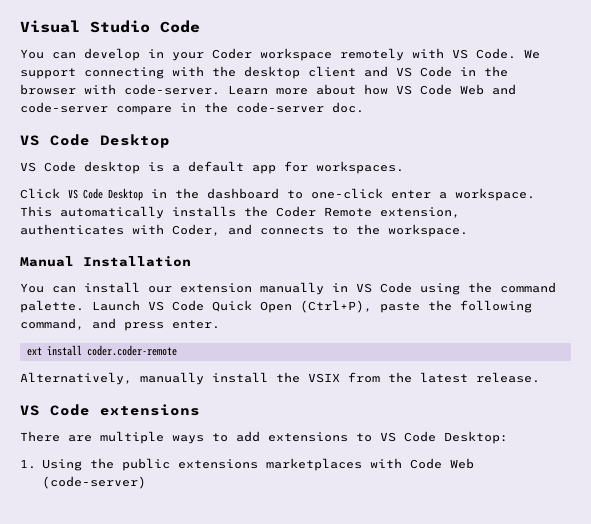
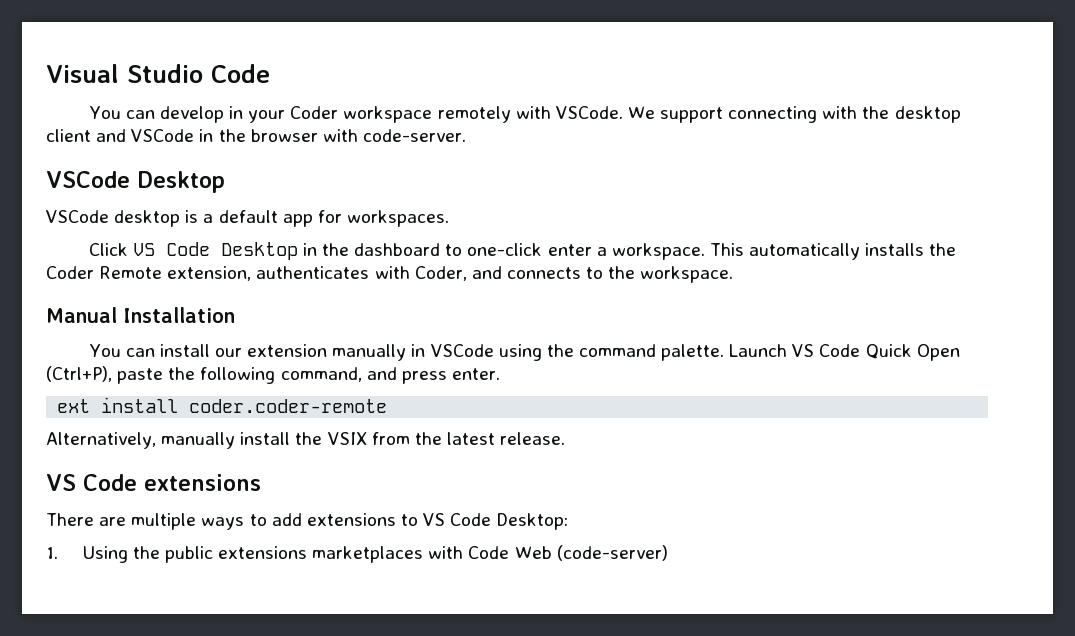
- You can develop in your Coder workspace remotely with VS Code.
+ You can develop in your Coder workspace remotely with VSCode.
- We support connecting with the desktop client and VS Code in the browser with code-server. Learn more about how VS Code Web and code-server compare in the code-server doc.
- VS Code Desktop
+ We support connecting with the desktop client and VSCode in the browser with code-server.
+ VSCode Desktop
- VS Code desktop is a default app for workspaces.
+ VSCode desktop is a default app for workspaces.
- You can install our extension manually in VS Code using the command palette.
+ You can install our extension manually in VSCode using the command palette.

